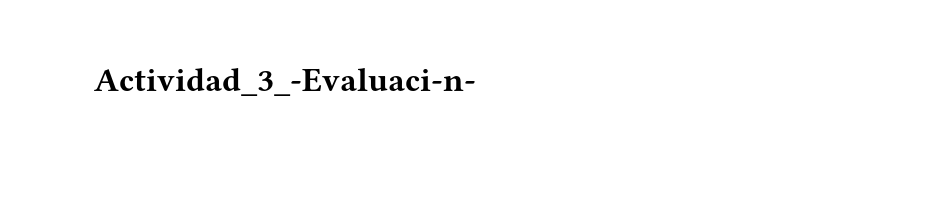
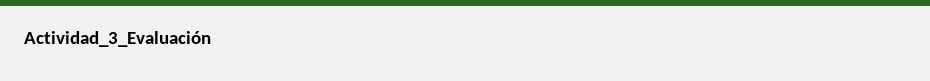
- Actividad_3_-Evaluaci-n-
+ Actividad_3_Evaluación

